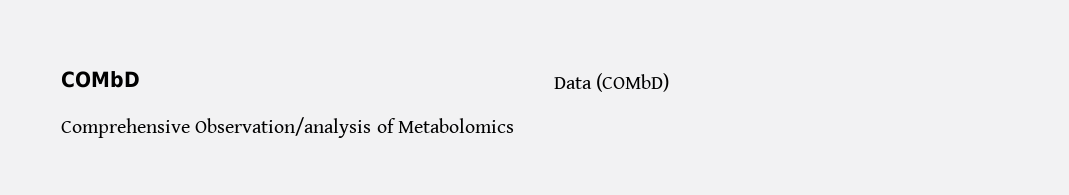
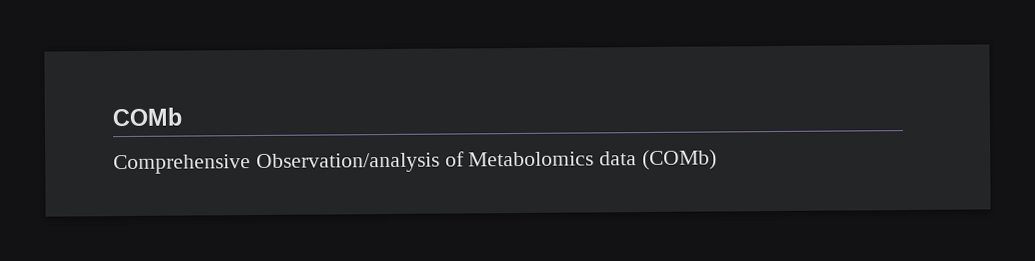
- COMbD
+ COMb
- Comprehensive Observation/analysis of Metabolomics Data (COMbD)
+ Comprehensive Observation/analysis of Metabolomics data (COMb)

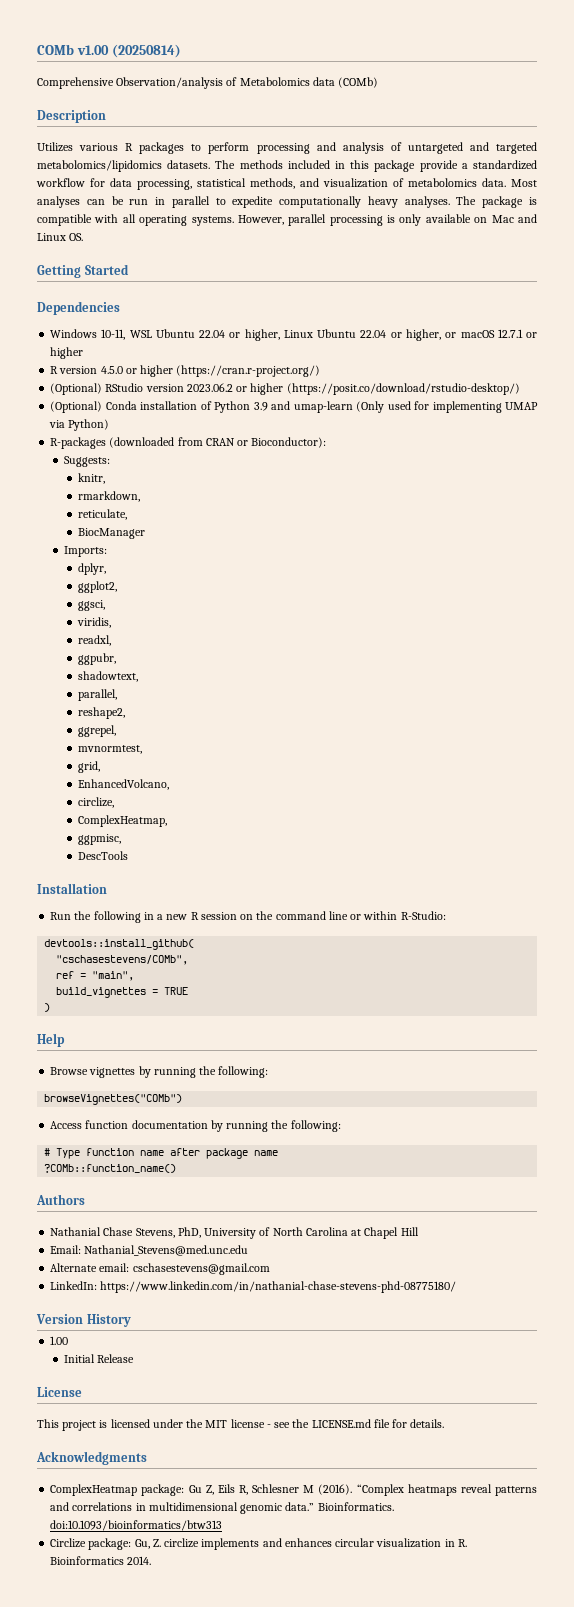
- COMb
+ COMb v1.00 (20250814)
+ Description
+ Utilizes various R packages to perform processing and analysis of untargeted and targeted metabolomics/lipidomics datasets. The methods included in this package provide a standardized workflow for data processing, statistical methods, and visualization of metabolomics data. Most analyses can be run in parallel to expedite computationally heavy analyses. The package is compatible with all operating systems. However, parallel processing is only available on Mac and Linux OS.
+ Getting Started
+ Dependencies
+ Windows 10-11, WSL Ubuntu 22.04 or higher, Linux Ubuntu 22.04 or higher, or macOS 12.7.1 or higher
+ R version 4.5.0 or higher (https://cran.r-project.org/)
+ (Optional) RStudio version 2023.06.2 or higher (https://posit.co/download/rstudio-desktop/)
+ (Optional) Conda installation of Python 3.9 and umap-learn (Only used for implementing UMAP via Python)
+ R-packages (downloaded from CRAN or Bioconductor):
+ Suggests:
+ knitr,
+ rmarkdown,
+ reticulate,
+ BiocManager
+ Imports:
+ dplyr,
+ ggplot2,
+ ggsci,
+ viridis,
+ readxl,
+ ggpubr,
+ shadowtext,
+ parallel,
+ reshape2,
+ ggrepel,
+ mvnormtest,
+ grid,
+ EnhancedVolcano,
+ circlize,
+ ComplexHeatmap,
+ ggpmisc,
+ DescTools
+ Installation
+ Run the following in a new R session on the command line or within R-Studio:
+ devtools::install_github(
+ "cschasestevens/COMb",
+ ref = "main",
+ build_vignettes = TRUE
+ )
+ Help
+ Browse vignettes by running the following:
+ browseVignettes("COMb")
+ Access function documentation by running the following:
+ # Type function name after package name
+ ?COMb::function_name()
+ Authors
+ Nathanial Chase Stevens, PhD, University of North Carolina at Chapel Hill
+ Email: Nathanial_Stevens@med.unc.edu
+ Alternate email: cschasestevens@gmail.com
+ LinkedIn: https://www.linkedin.com/in/nathanial-chase-stevens-phd-08775180/
+ Version History
+ 1.00
+ Initial Release
+ License
+ This project is licensed under the MIT license - see the LICENSE.md file for details.
+ Acknowledgments
+ ComplexHeatmap package: Gu Z, Eils R, Schlesner M (2016). “Complex heatmaps reveal patterns and correlations in multidimensional genomic data.” Bioinformatics. doi:10.1093/bioinformatics/btw313
+ Circlize package: Gu, Z. circlize implements and enhances circular visualization in R. Bioinformatics 2014.

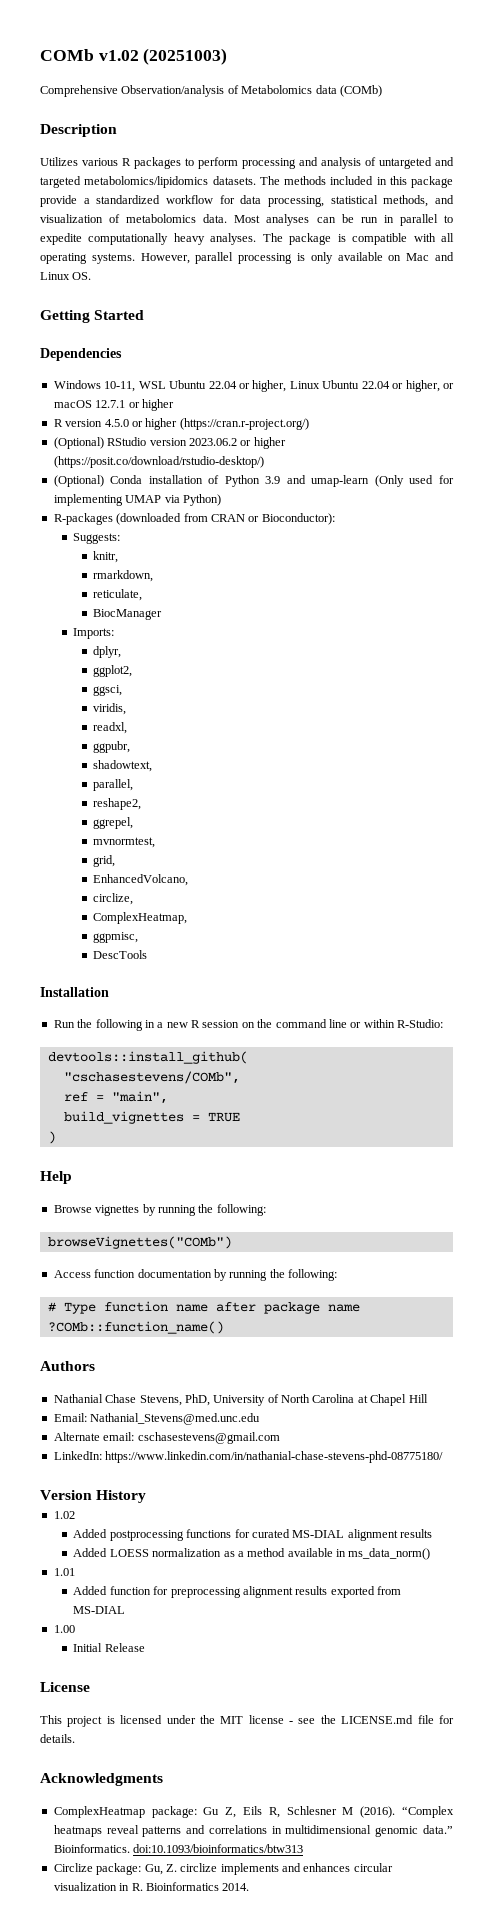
- COMb v1.00 (20250814)
+ COMb v1.02 (20251003)
+ 1.02
+ Added postprocessing functions for curated MS-DIAL alignment results
+ Added LOESS normalization as a method available in ms_data_norm()
+ 1.01
+ Added function for preprocessing alignment results exported from MS-DIAL

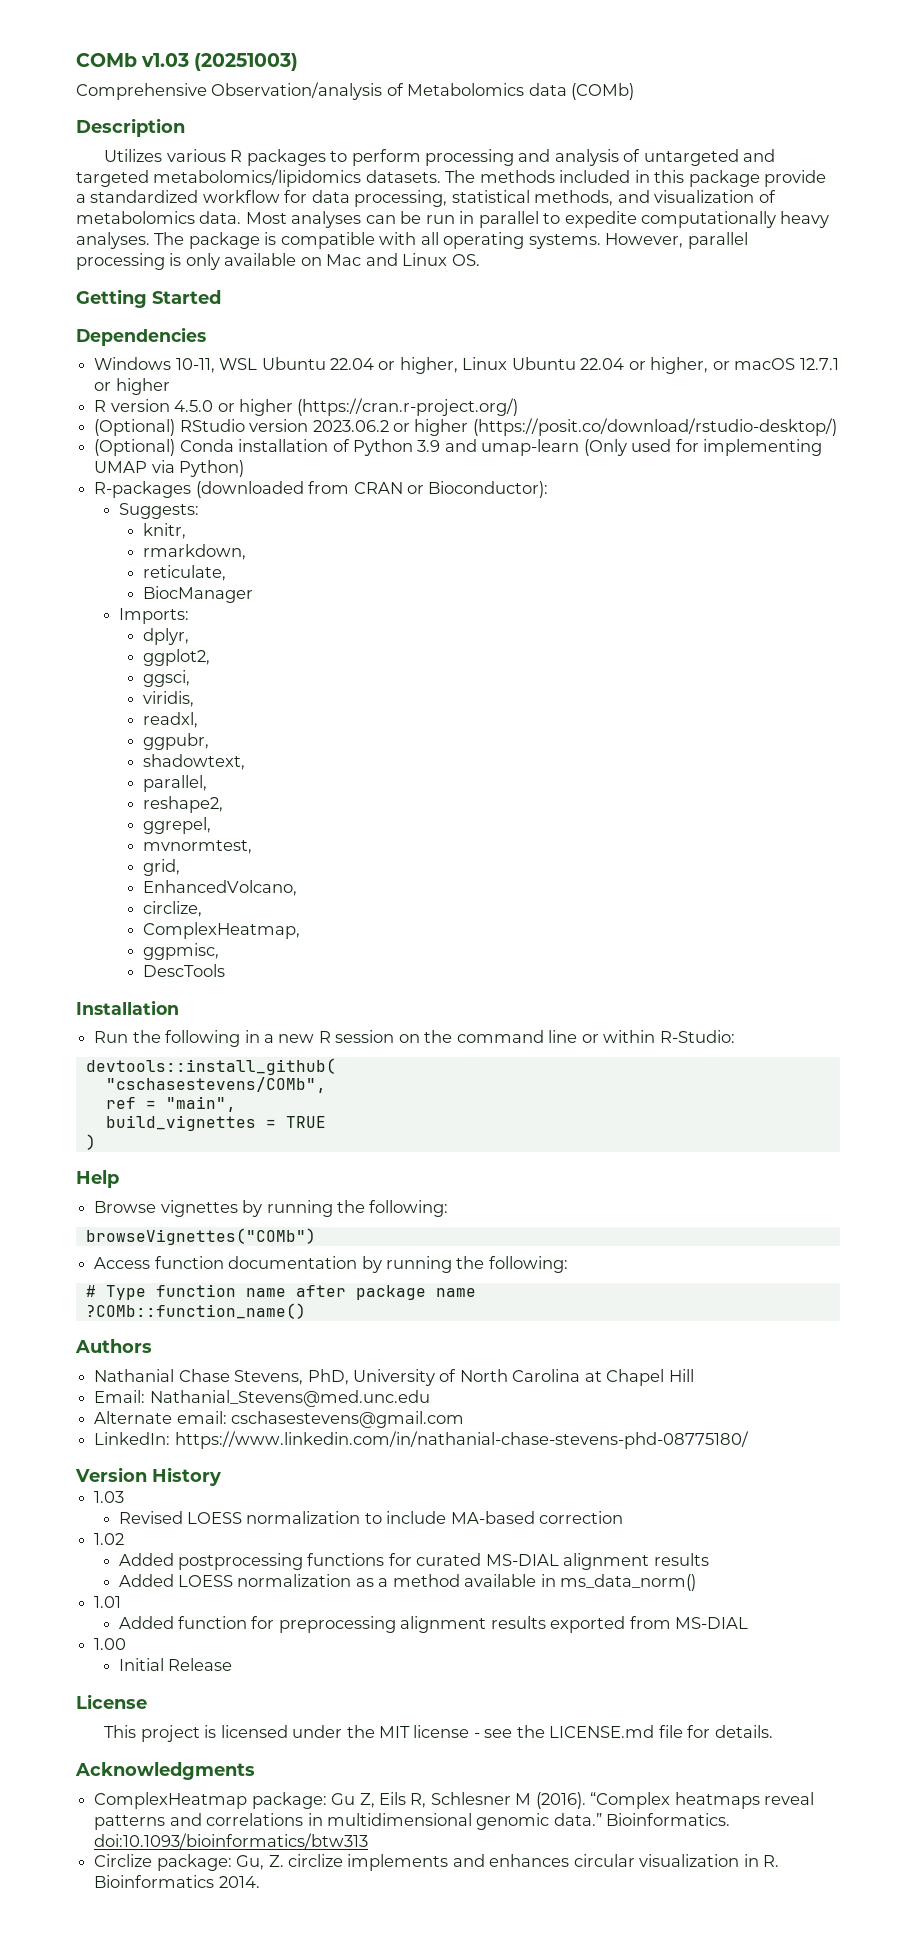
- COMb v1.02 (20251003)
+ COMb v1.03 (20251003)
+ 1.03
+ Revised LOESS normalization to include MA-based correction

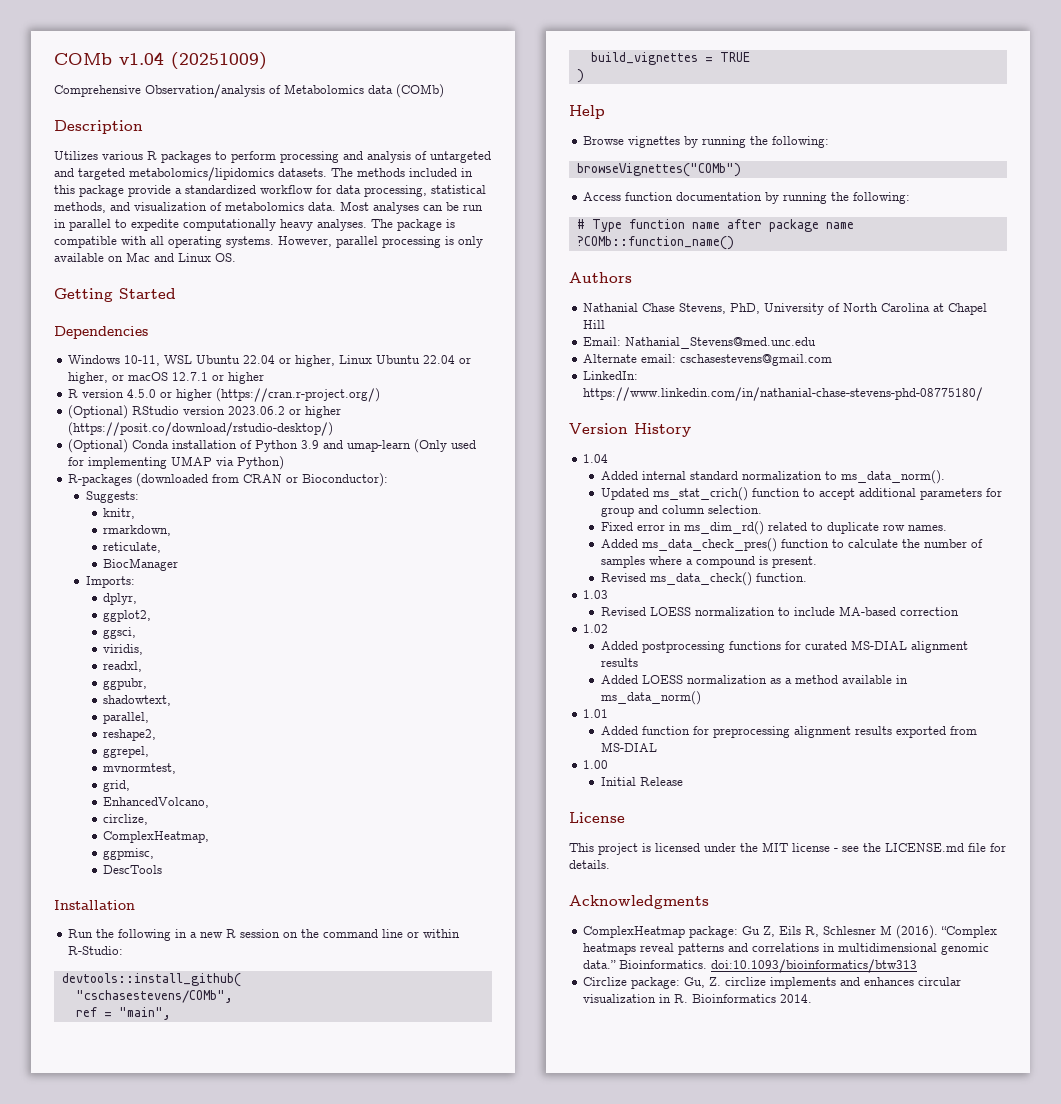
- COMb v1.03 (20251003)
+ COMb v1.04 (20251009)
+ 1.04
+ Added internal standard normalization to ms_data_norm().
+ Updated ms_stat_crich() function to accept additional parameters for group and column selection.
+ Fixed error in ms_dim_rd() related to duplicate row names.
+ Added ms_data_check_pres() function to calculate the number of samples where a compound is present.
+ Revised ms_data_check() function.

